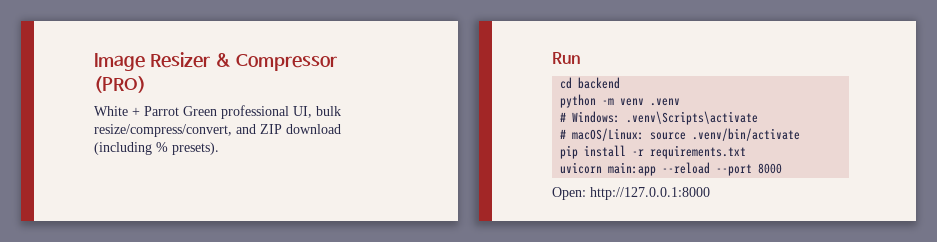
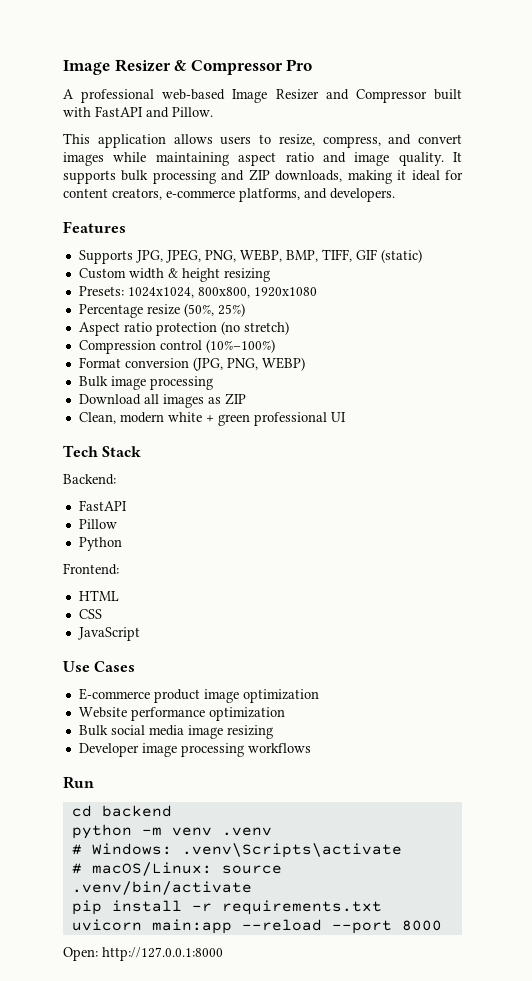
- Image Resizer & Compressor (PRO)
- White + Parrot Green professional UI, bulk resize/compress/convert, and ZIP download (including % presets).
+ Image Resizer & Compressor Pro
+ A professional web-based Image Resizer and Compressor built with FastAPI and Pillow.
+ This application allows users to resize, compress, and convert images while maintaining aspect ratio and image quality. It supports bulk processing and ZIP downloads, making it ideal for content creators, e-commerce platforms, and developers.
+ Features
+ Supports JPG, JPEG, PNG, WEBP, BMP, TIFF, GIF (static)
+ Custom width & height resizing
+ Presets: 1024x1024, 800x800, 1920x1080
+ Percentage resize (50%, 25%)
+ Aspect ratio protection (no stretch)
+ Compression control (10%–100%)
+ Format conversion (JPG, PNG, WEBP)
+ Bulk image processing
+ Download all images as ZIP
+ Clean, modern white + green professional UI
+ Tech Stack
+ Backend:
+ FastAPI
+ Pillow
+ Python
+ Frontend:
+ HTML
+ CSS
+ JavaScript
+ Use Cases
+ E-commerce product image optimization
+ Website performance optimization
+ Bulk social media image resizing
+ Developer image processing workflows

